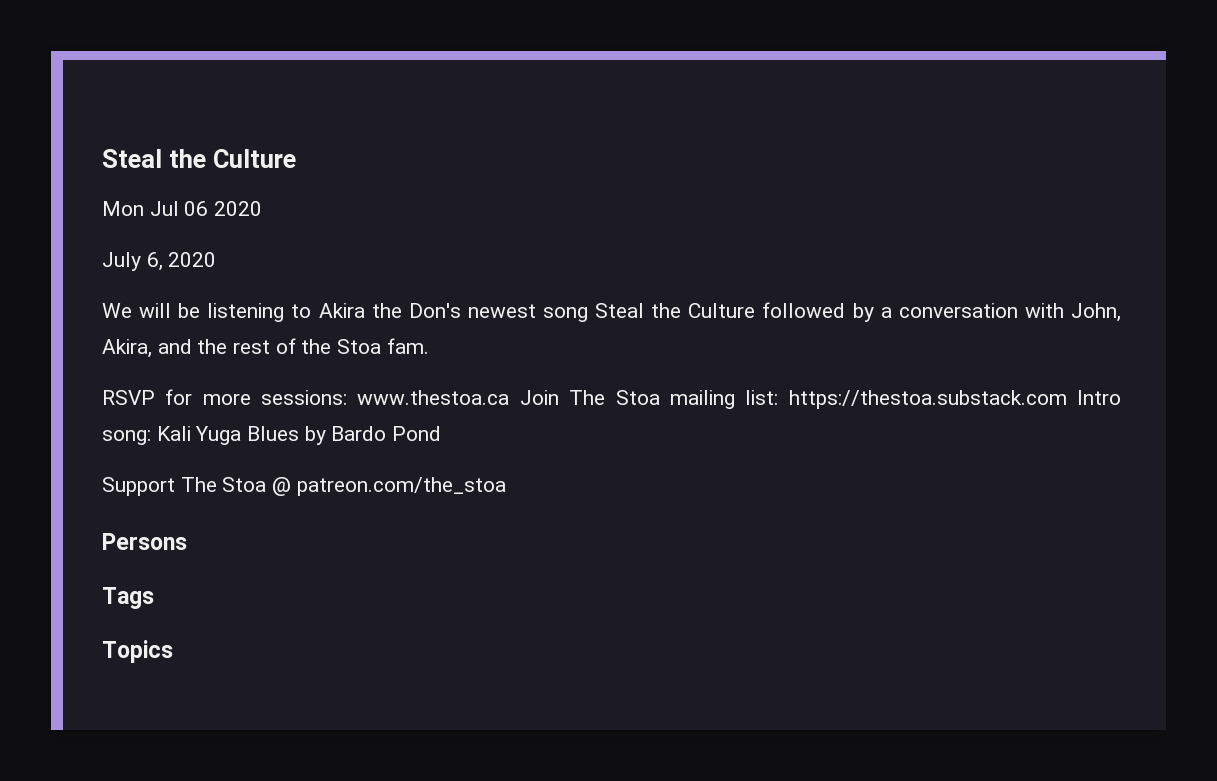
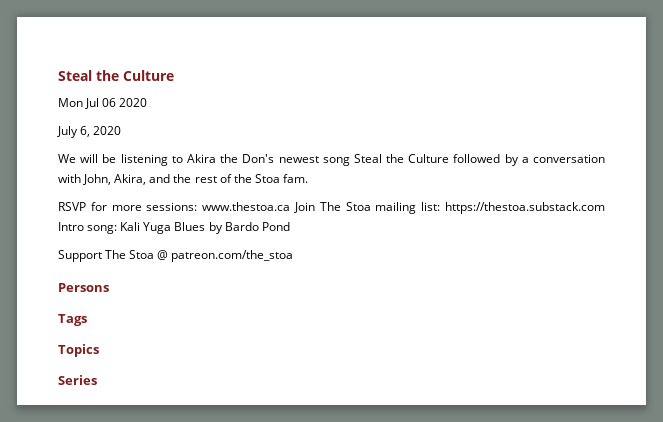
+ Series

